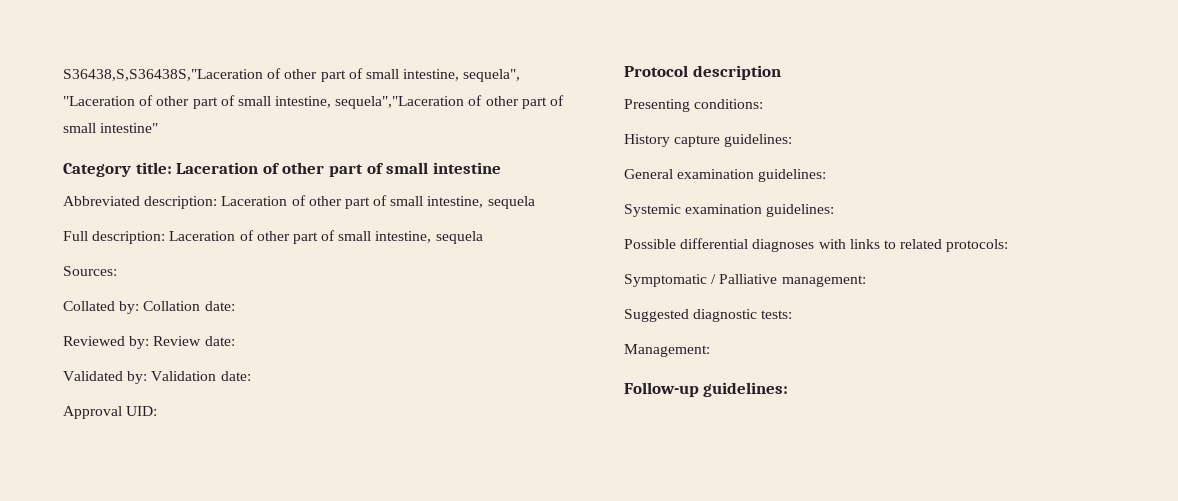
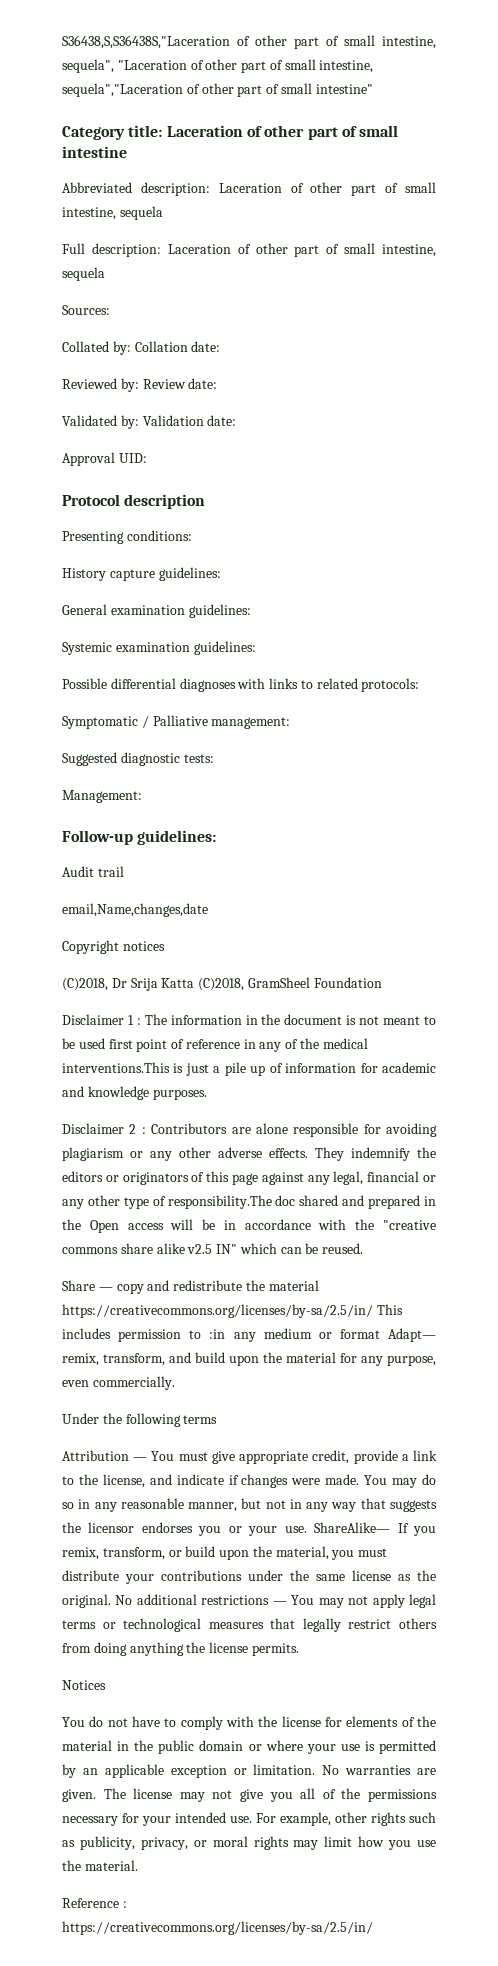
+ Audit trail
+ email,Name,changes,date
+ Copyright notices
+ (C)2018, Dr Srija Katta (C)2018, GramSheel Foundation
+ Disclaimer 1 : The information in the document is not meant to be used first point of reference in any of the medical interventions.This is just a pile up of information for academic and knowledge purposes.
+ Disclaimer 2 : Contributors are alone responsible for avoiding plagiarism or any other adverse effects. They indemnify the editors or originators of this page against any legal, financial or any other type of responsibility.The doc shared and prepared in the Open access will be in accordance with the "creative commons share alike v2.5 IN" which can be reused.
+ Share — copy and redistribute the material https://creativecommons.org/licenses/by-sa/2.5/in/ This includes permission to :in any medium or format Adapt— remix, transform, and build upon the material for any purpose, even commercially.
+ Under the following terms
+ Attribution — You must give appropriate credit, provide a link to the license, and indicate if changes were made. You may do so in any reasonable manner, but not in any way that suggests the licensor endorses you or your use. ShareAlike— If you remix, transform, or build upon the material, you must distribute your contributions under the same license as the original. No additional restrictions — You may not apply legal terms or technological measures that legally restrict others from doing anything the license permits.
+ Notices
+ You do not have to comply with the license for elements of the material in the public domain or where your use is permitted by an applicable exception or limitation. No warranties are given. The license may not give you all of the permissions necessary for your intended use. For example, other rights such as publicity, privacy, or moral rights may limit how you use the material.
+ Reference : https://creativecommons.org/licenses/by-sa/2.5/in/

